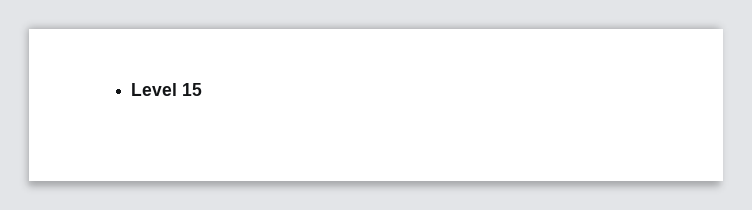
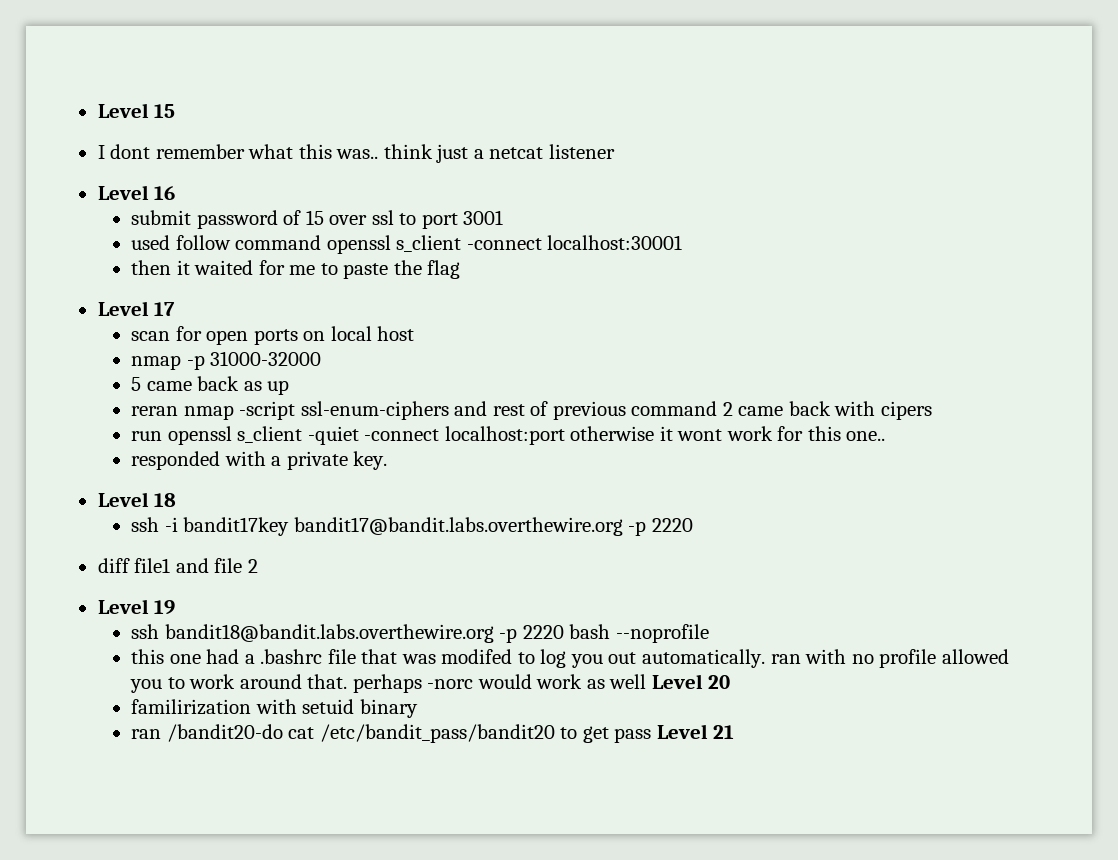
+ I dont remember what this was.. think just a netcat listener
+ Level 16
+ submit password of 15 over ssl to port 3001
+ used follow command openssl s_client -connect localhost:30001
+ then it waited for me to paste the flag
+ Level 17
+ scan for open ports on local host
+ nmap -p 31000-32000
+ 5 came back as up
+ reran nmap -script ssl-enum-ciphers and rest of previous command 2 came back with cipers
+ run openssl s_client -quiet -connect localhost:port otherwise it wont work for this one..
+ responded with a private key.
+ Level 18
+ ssh -i bandit17key bandit17@bandit.labs.overthewire.org -p 2220
+ diff file1 and file 2
+ Level 19
+ ssh bandit18@bandit.labs.overthewire.org -p 2220 bash --noprofile
+ this one had a .bashrc file that was modifed to log you out automatically. ran with no profile allowed you to work around that. perhaps -norc would work as well Level 20
+ familirization with setuid binary
+ ran /bandit20-do cat /etc/bandit_pass/bandit20 to get pass Level 21

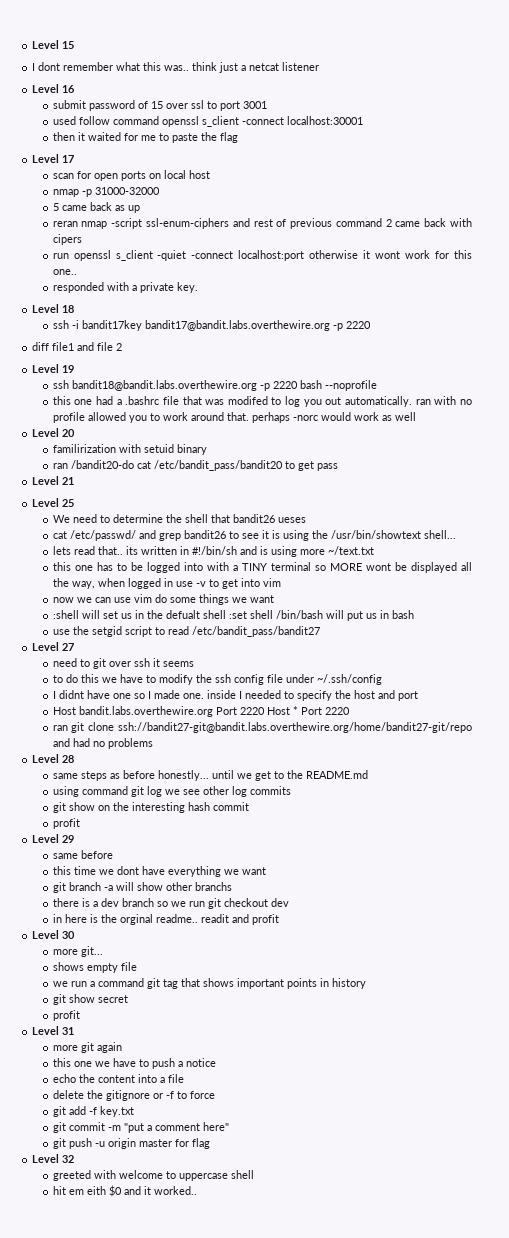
- this one had a .bashrc file that was modifed to log you out automatically. ran with no profile allowed you to work around that. perhaps -norc would work as well Level 20
+ this one had a .bashrc file that was modifed to log you out automatically. ran with no profile allowed you to work around that. perhaps -norc would work as well
+ Level 20
- ran /bandit20-do cat /etc/bandit_pass/bandit20 to get pass Level 21
+ ran /bandit20-do cat /etc/bandit_pass/bandit20 to get pass
+ Level 21
+ Level 25
+ We need to determine the shell that bandit26 ueses
+ cat /etc/passwd/ and grep bandit26 to see it is using the /usr/bin/showtext shell...
+ lets read that.. its written in #!/bin/sh and is using more ~/text.txt
+ this one has to be logged into with a TINY terminal so MORE wont be displayed all the way, when logged in use -v to get into vim
+ now we can use vim do some things we want
+ :shell will set us in the defualt shell :set shell /bin/bash will put us in bash
+ use the setgid script to read /etc/bandit_pass/bandit27
+ Level 27
+ need to git over ssh it seems
+ to do this we have to modify the ssh config file under ~/.ssh/config
+ I didnt have one so I made one. inside I needed to specify the host and port
+ Host bandit.labs.overthewire.org Port 2220 Host * Port 2220
+ ran git clone ssh://bandit27-git@bandit.labs.overthewire.org/home/bandit27-git/repo and had no problems
+ Level 28
+ same steps as before honestly... until we get to the README.md
+ using command git log we see other log commits
+ git show on the interesting hash commit
+ profit
+ Level 29
+ same before
+ this time we dont have everything we want
+ git branch -a will show other branchs
+ there is a dev branch so we run git checkout dev
+ in here is the orginal readme.. readit and profit
+ Level 30
+ more git...
+ shows empty file
+ we run a command git tag that shows important points in history
+ git show secret
+ profit
+ Level 31
+ more git again
+ this one we have to push a notice
+ echo the content into a file
+ delete the gitignore or -f to force
+ git add -f key.txt
+ git commit -m "put a comment here"
+ git push -u origin master for flag
+ Level 32
+ greeted with welcome to uppercase shell
+ hit em eith $0 and it worked..

